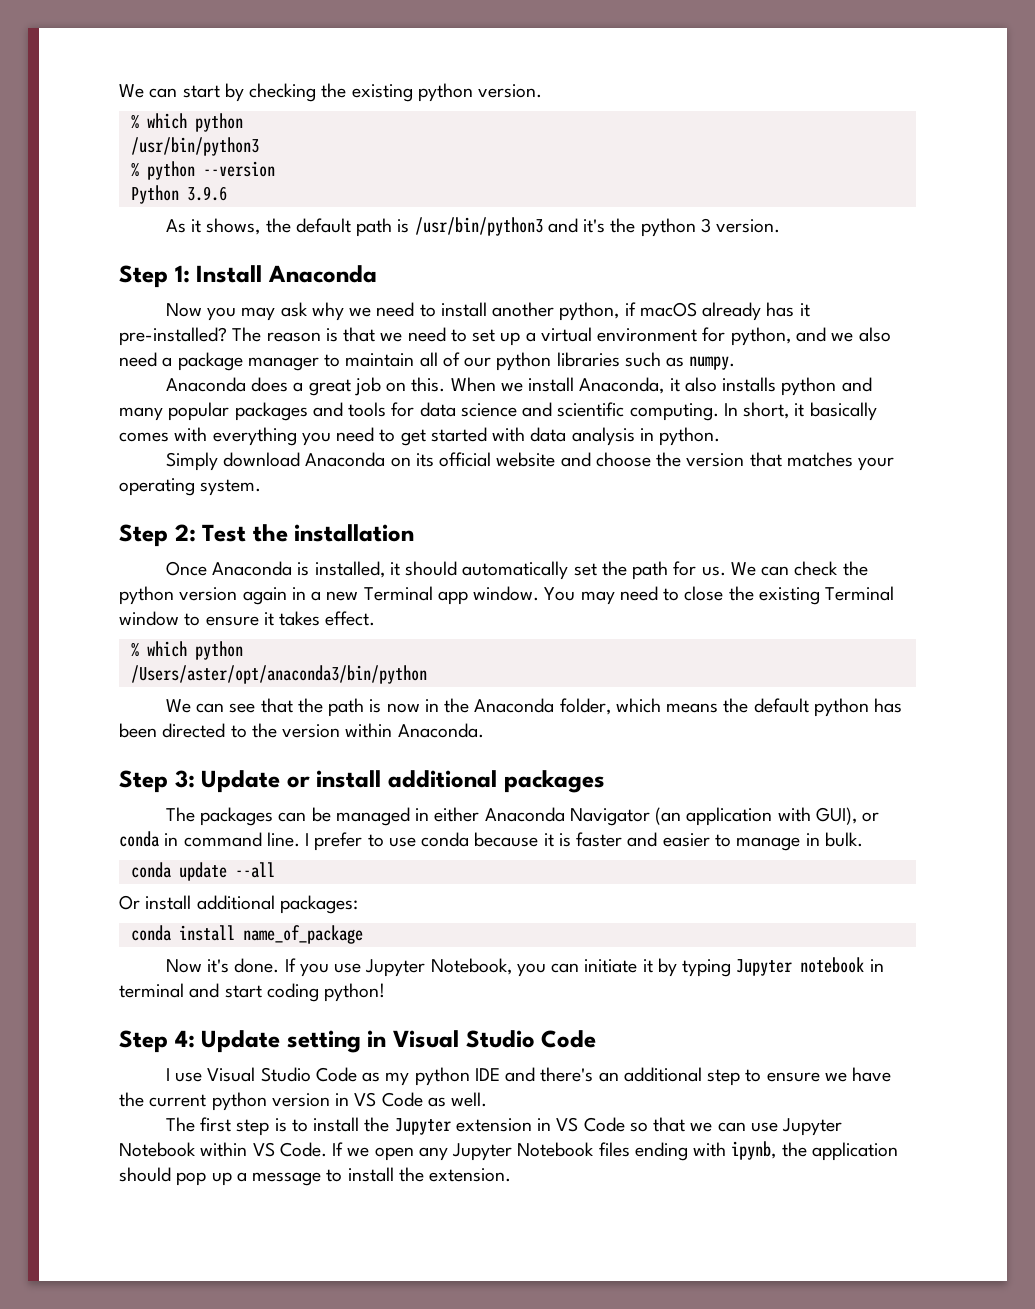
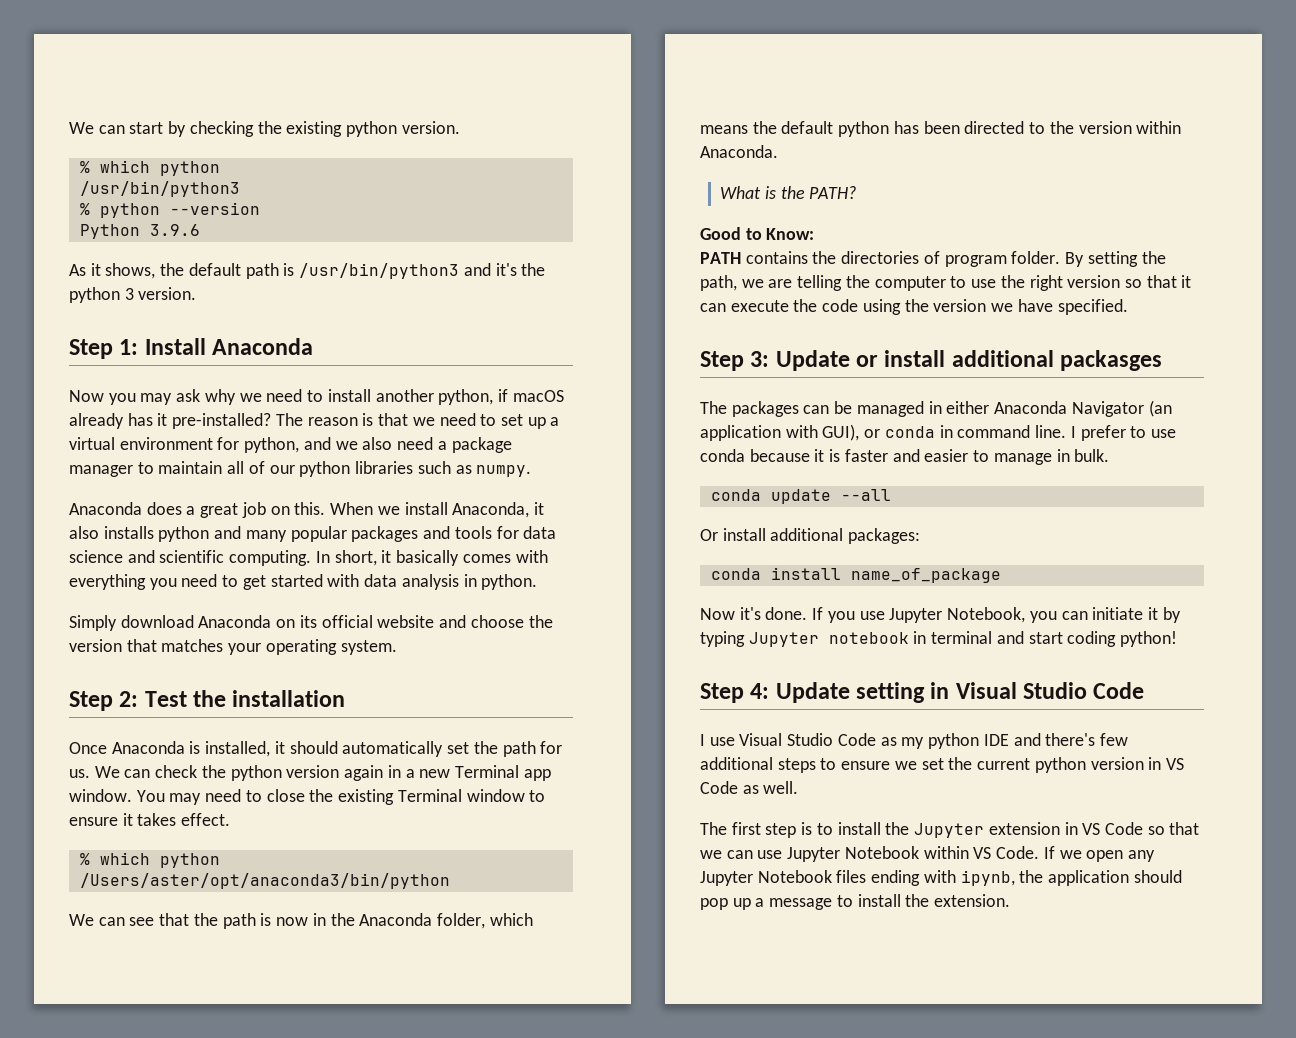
+ What is the PATH?
+ Good to Know:
+ PATH contains the directories of program folder. By setting the path, we are telling the computer to use the right version so that it can execute the code using the version we have specified.
- Step 3: Update or install additional packages
+ Step 3: Update or install additional packasges
- I use Visual Studio Code as my python IDE and there's an additional step to ensure we have the current python version in VS Code as well.
+ I use Visual Studio Code as my python IDE and there's few additional steps to ensure we set the current python version in VS Code as well.

